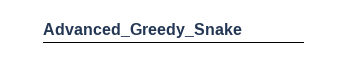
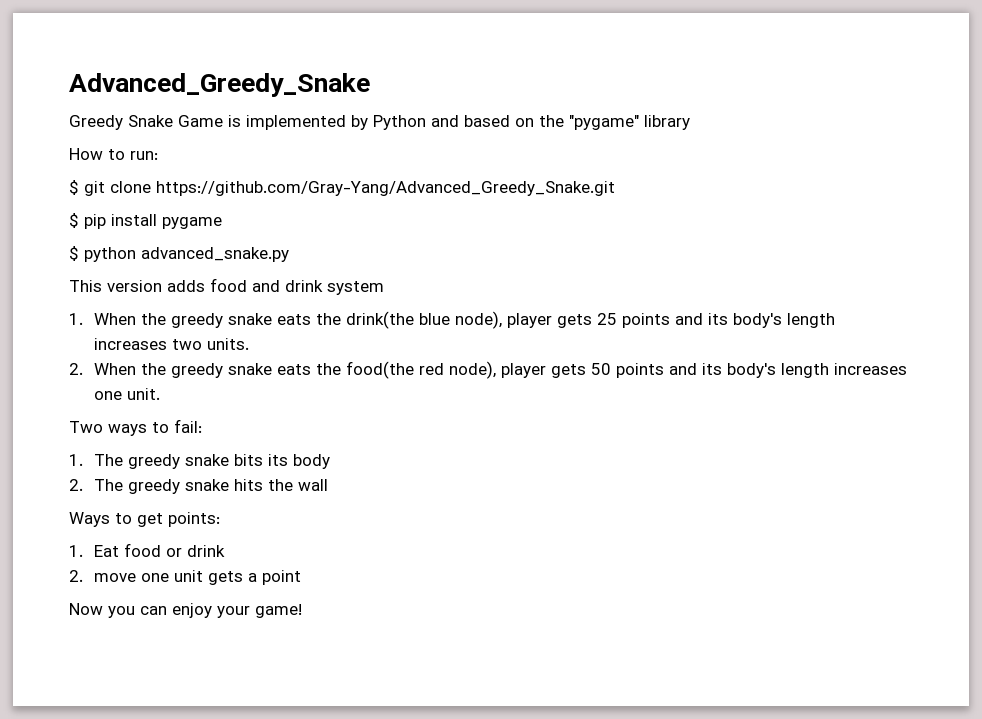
+ Greedy Snake Game is implemented by Python and based on the "pygame" library
+ How to run:
+ $ git clone https://github.com/Gray-Yang/Advanced_Greedy_Snake.git
+ $ pip install pygame
+ $ python advanced_snake.py
+ This version adds food and drink system
+ 1. When the greedy snake eats the drink(the blue node), player gets 25 points and its body's length increases two units.
+ 2. When the greedy snake eats the food(the red node), player gets 50 points and its body's length increases one unit.
+ Two ways to fail:
+ 1. The greedy snake bits its body
+ 2. The greedy snake hits the wall
+ Ways to get points:
+ 1. Eat food or drink
+ 2. move one unit gets a point
+ Now you can enjoy your game!

